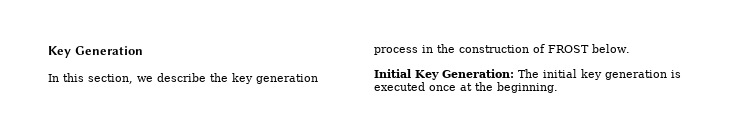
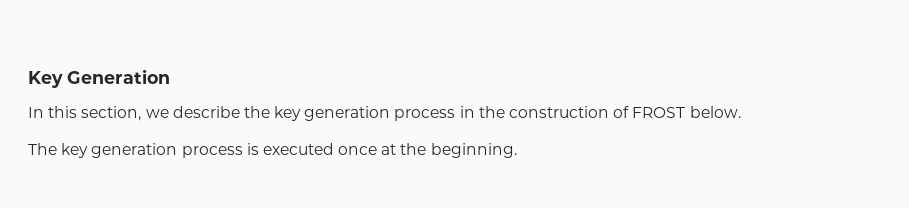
- Initial Key Generation: The initial key generation is executed once at the beginning.
+ The key generation process is executed once at the beginning.

